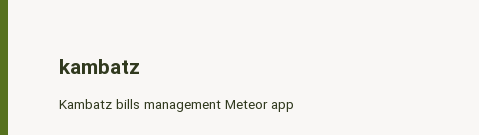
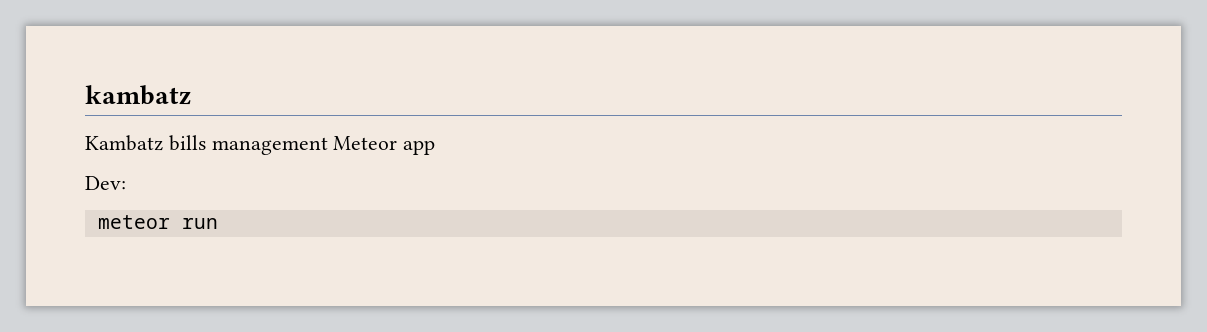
+ Dev:
+ meteor run

